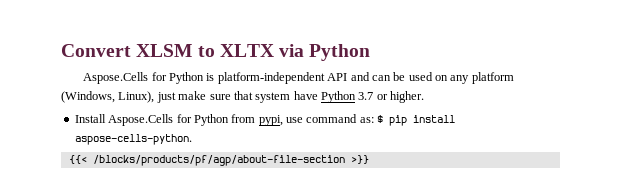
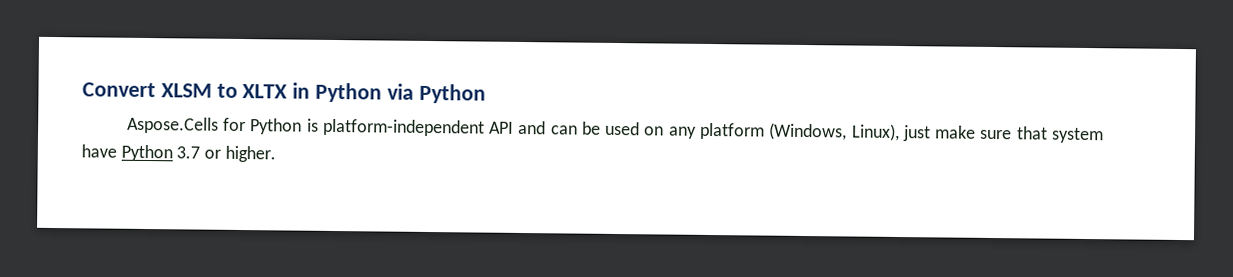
- Convert XLSM to XLTX via Python
+ Convert XLSM to XLTX in Python via Python
- Install Aspose.Cells for Python from pypi, use command as: $ pip install aspose-cells-python.
- {{< /blocks/products/pf/agp/about-file-section >}}

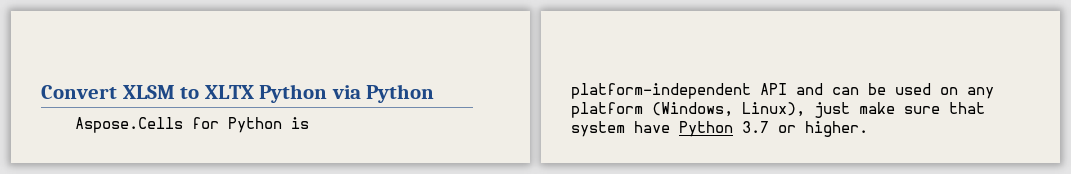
- Convert XLSM to XLTX in Python via Python
+ Convert XLSM to XLTX Python via Python

